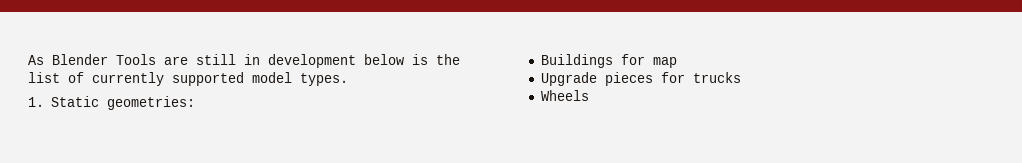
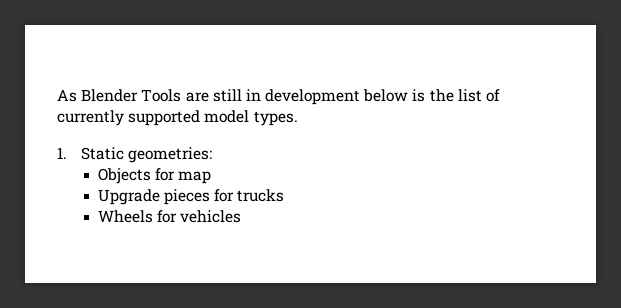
- Buildings for map
+ Objects for map
- Wheels
+ Wheels for vehicles

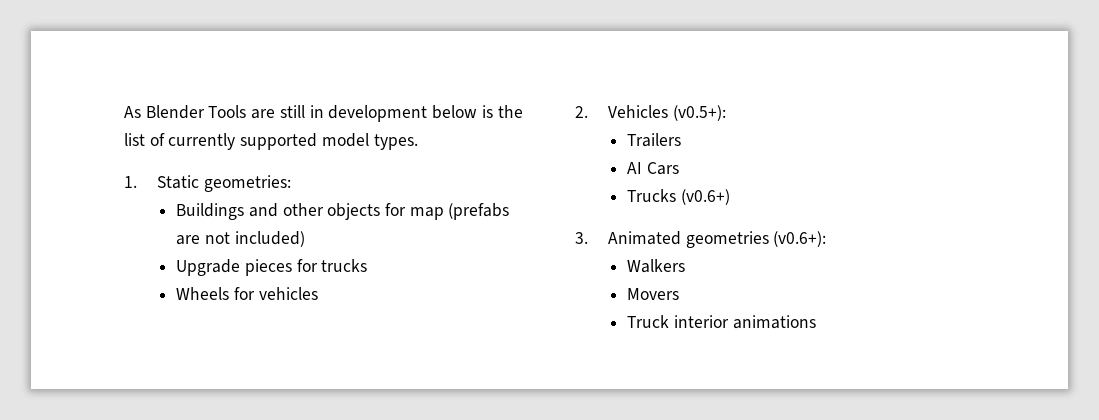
- Objects for map
+ Buildings and other objects for map (prefabs are not included)
+ 2. Vehicles (v0.5+):
+ Trailers
+ AI Cars
+ Trucks (v0.6+)
+ 3. Animated geometries (v0.6+):
+ Walkers
+ Movers
+ Truck interior animations

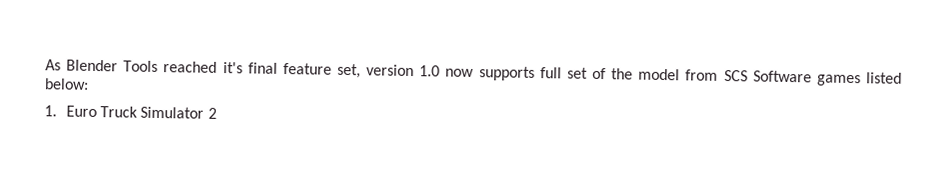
- As Blender Tools are still in development below is the list of currently supported model types.
- 1. Static geometries:
- Buildings and other objects for map (prefabs are not included)
- Upgrade pieces for trucks
- Wheels for vehicles
- 2. Vehicles (v0.5+):
- Trailers
- AI Cars
- Trucks (v0.6+)
- 3. Animated geometries (v0.6+):
- Walkers
- Movers
- Truck interior animations
+ As Blender Tools reached it's final feature set, version 1.0 now supports full set of the model from SCS Software games listed below:
+ 1. Euro Truck Simulator 2

